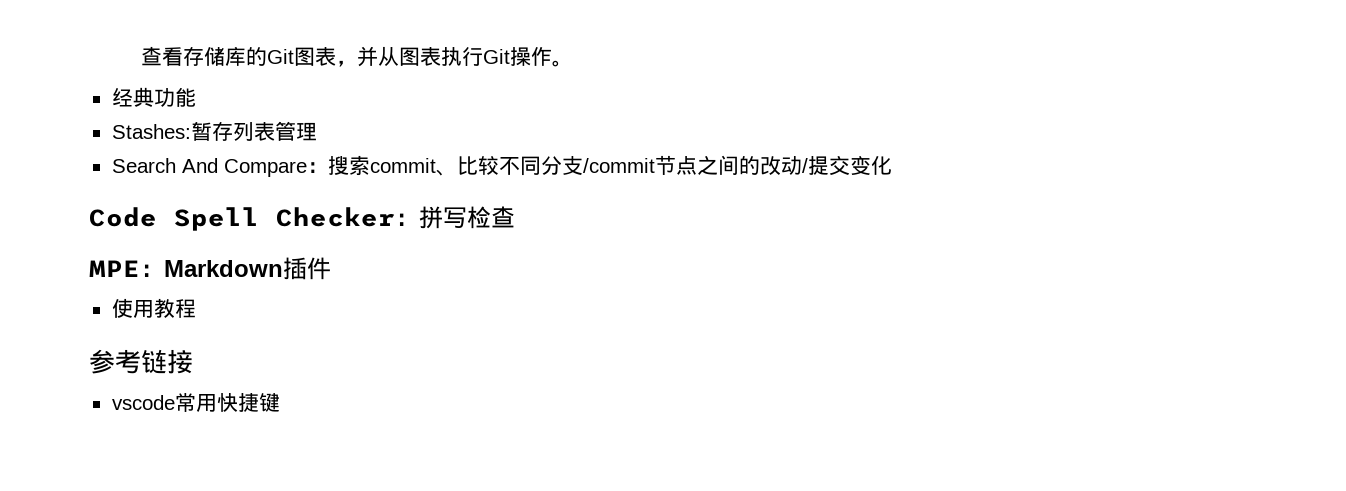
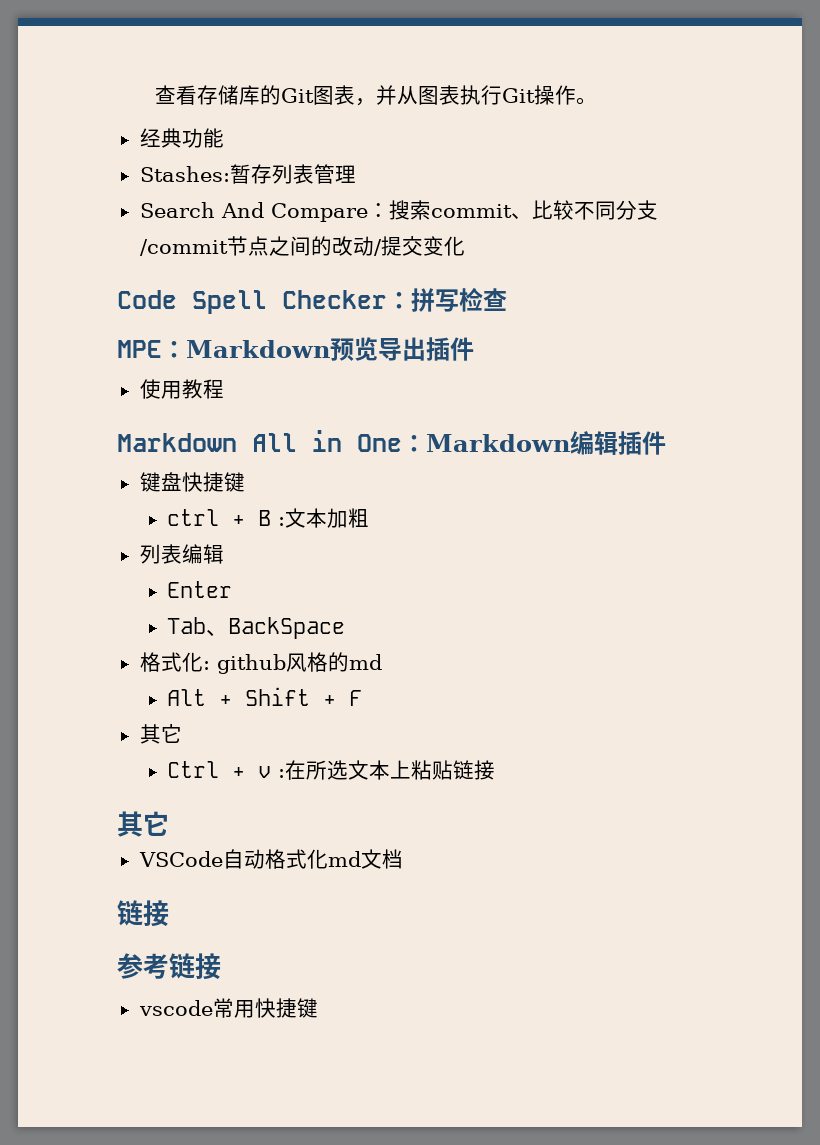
- MPE：Markdown插件
+ MPE：Markdown预览导出插件
+ Markdown All in One：Markdown编辑插件
+ 键盘快捷键
+ ctrl + B :文本加粗
+ 列表编辑
+ Enter
+ Tab、BackSpace
+ 格式化: github风格的md
+ Alt + Shift + F
+ 其它
+ Ctrl + v :在所选文本上粘贴链接
+ 其它
+ VSCode自动格式化md文档
+ 链接

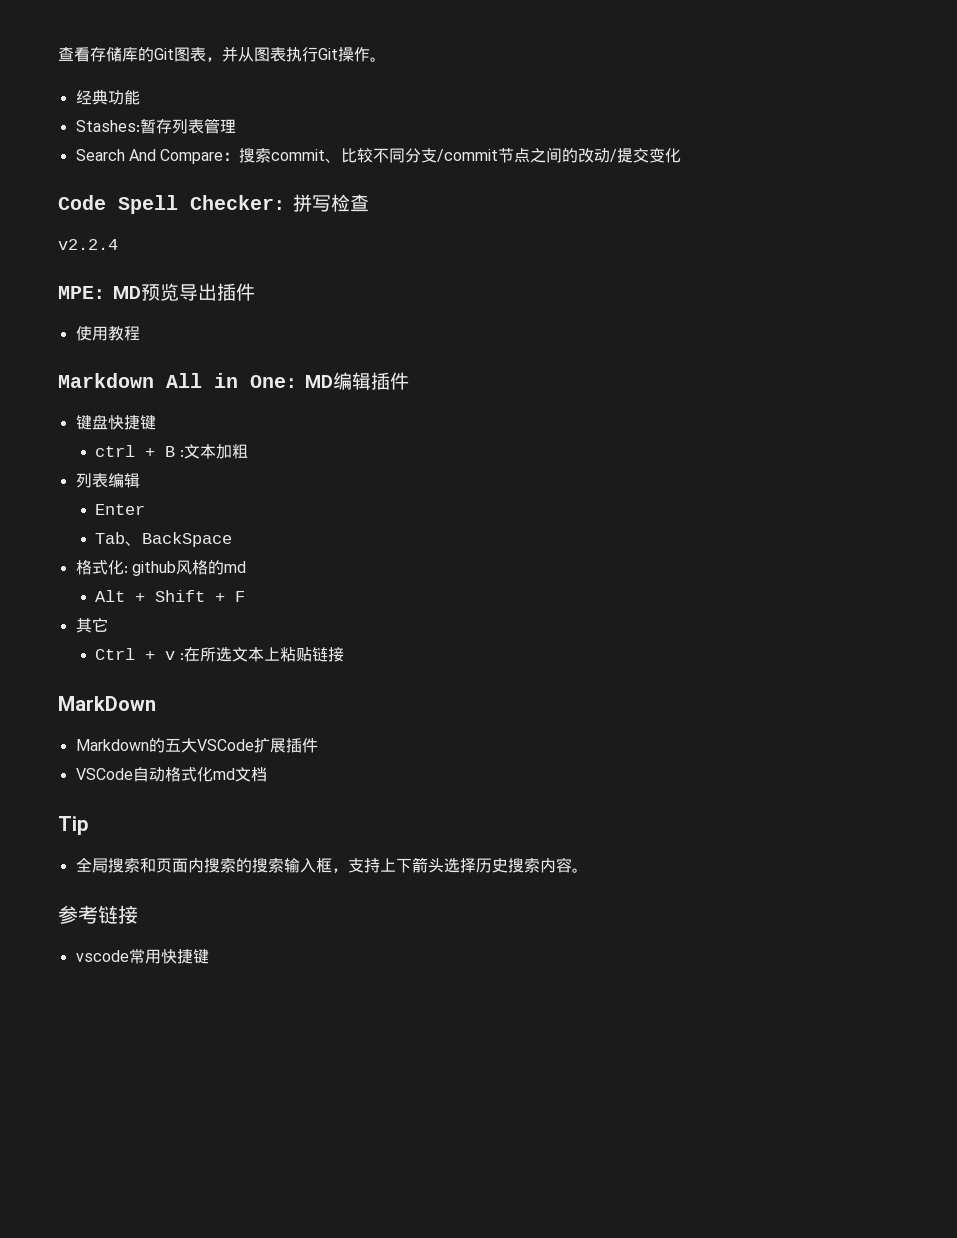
+ v2.2.4
- MPE：Markdown预览导出插件
+ MPE：MD预览导出插件
- Markdown All in One：Markdown编辑插件
+ Markdown All in One：MD编辑插件
  Ctrl + v :在所选文本上粘贴链接
- 其它
+ MarkDown
+ Markdown的五大VSCode扩展插件
  VSCode自动格式化md文档
- 链接
+ Tip
+ 全局搜索和页面内搜索的搜索输入框，支持上下箭头选择历史搜索内容。

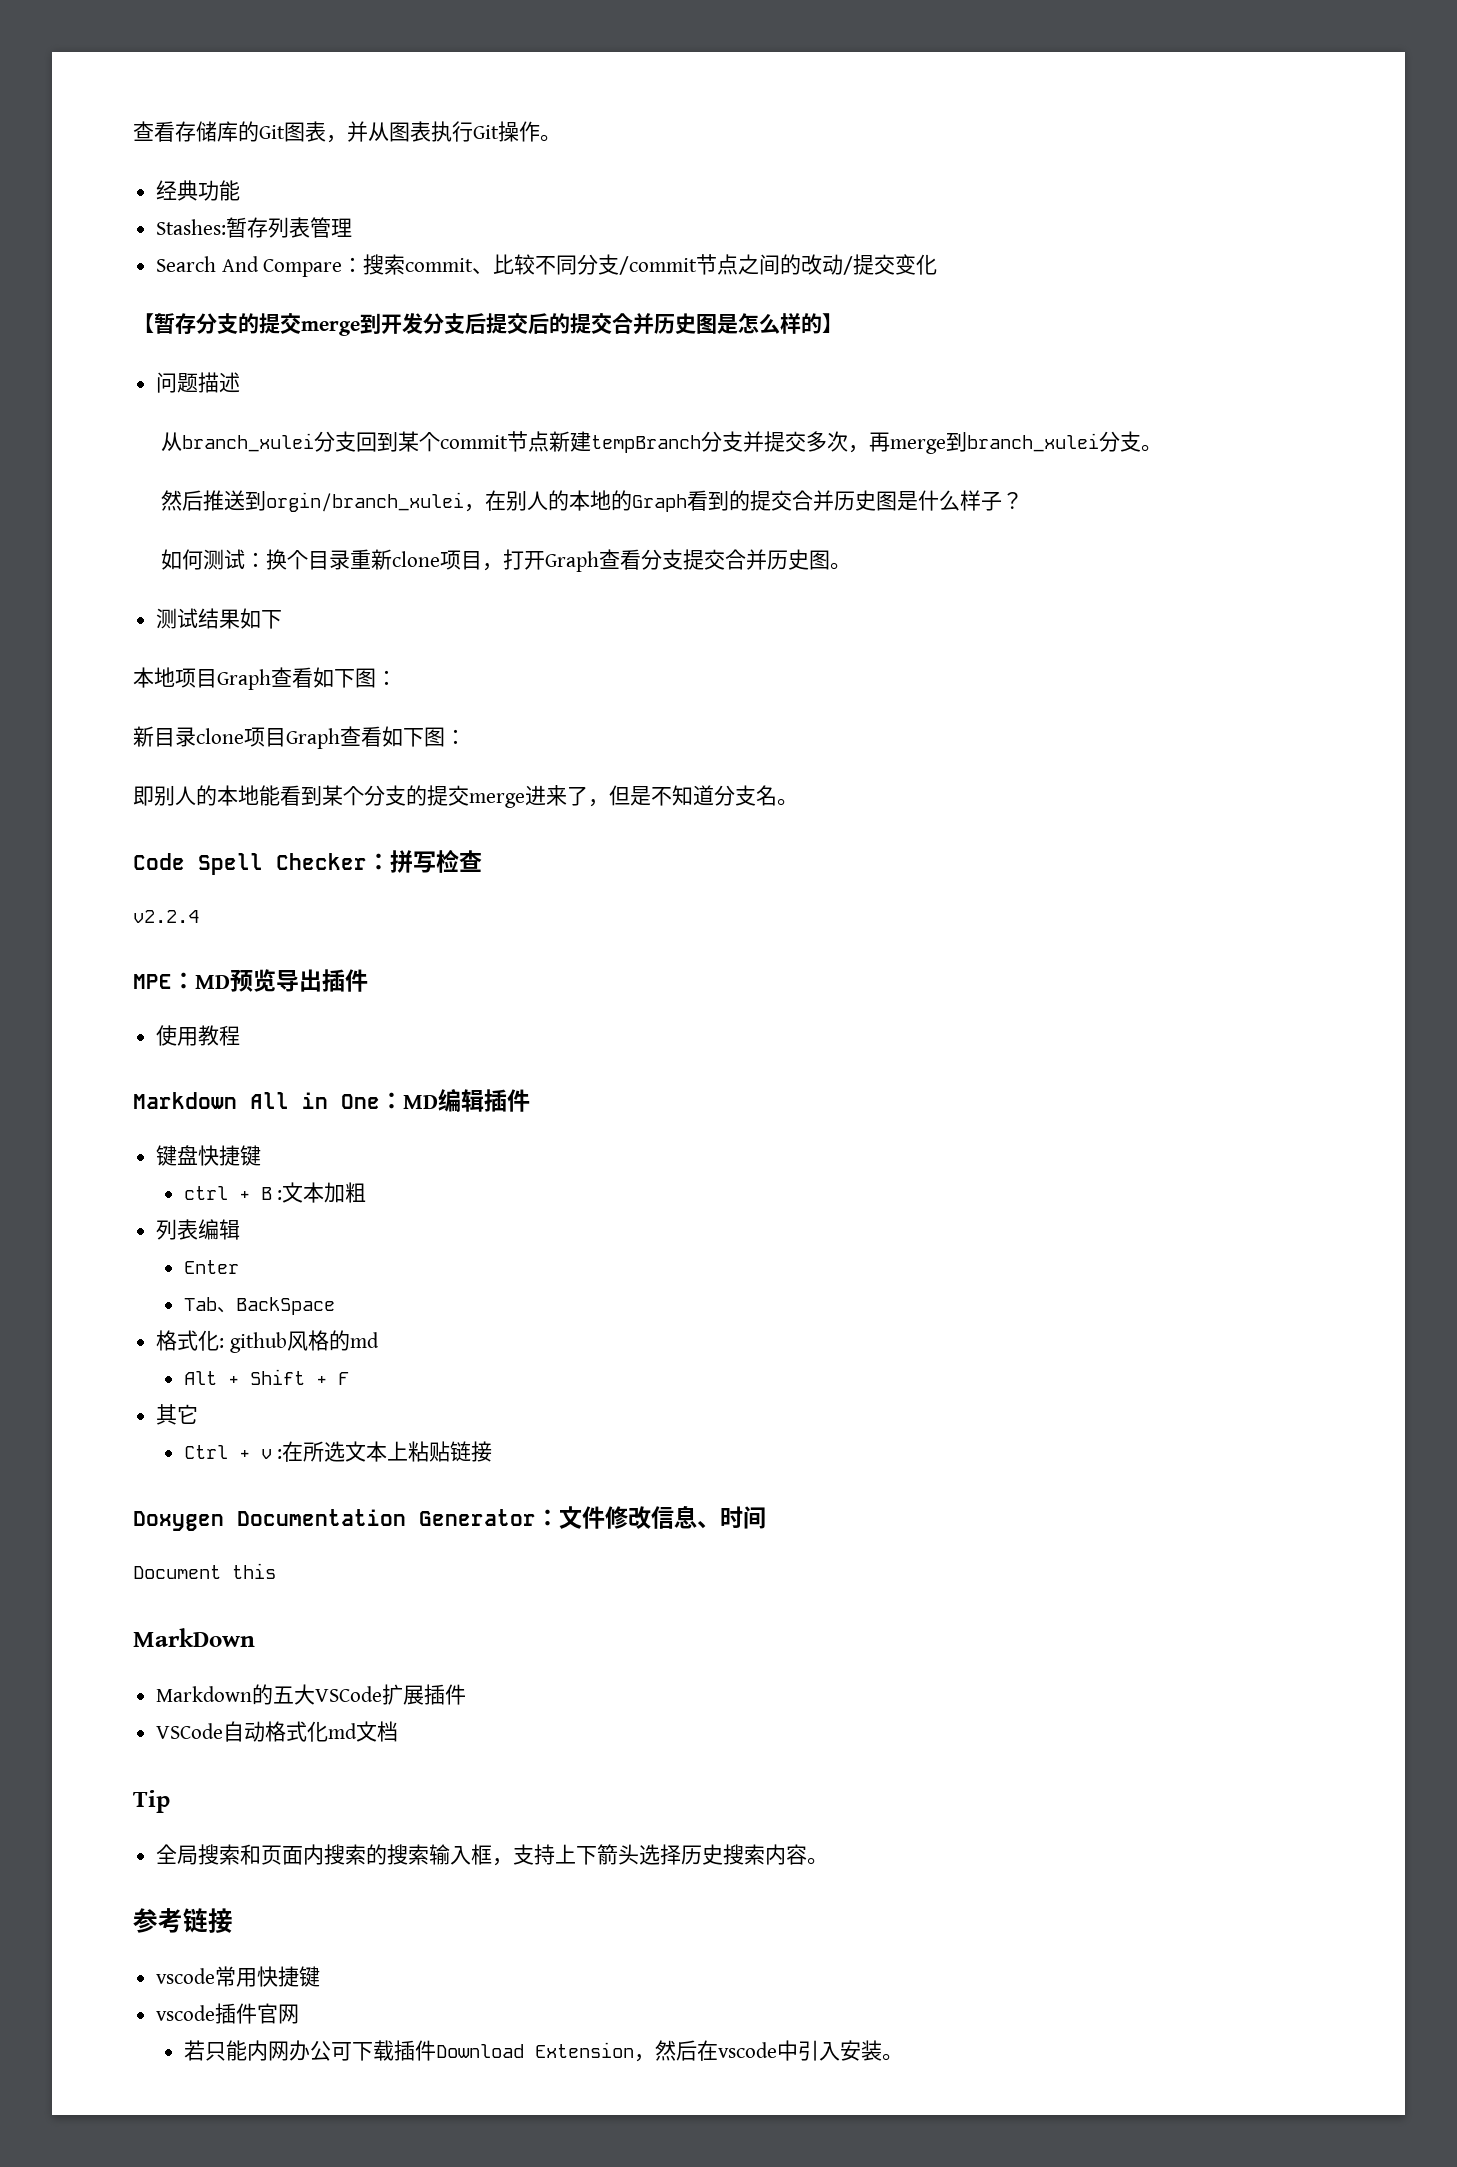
+ 【暂存分支的提交merge到开发分支后提交后的提交合并历史图是怎么样的】
+ 问题描述
+ 从branch_xulei分支回到某个commit节点新建tempBranch分支并提交多次，再merge到branch_xulei分支。
+ 然后推送到orgin/branch_xulei，在别人的本地的Graph看到的提交合并历史图是什么样子？
+ 如何测试：换个目录重新clone项目，打开Graph查看分支提交合并历史图。
+ 测试结果如下
+ 本地项目Graph查看如下图：
+ 新目录clone项目Graph查看如下图：
+ 即别人的本地能看到某个分支的提交merge进来了，但是不知道分支名。
+ Doxygen Documentation Generator：文件修改信息、时间
+ Document this
+ vscode插件官网
+ 若只能内网办公可下载插件Download Extension，然后在vscode中引入安装。

